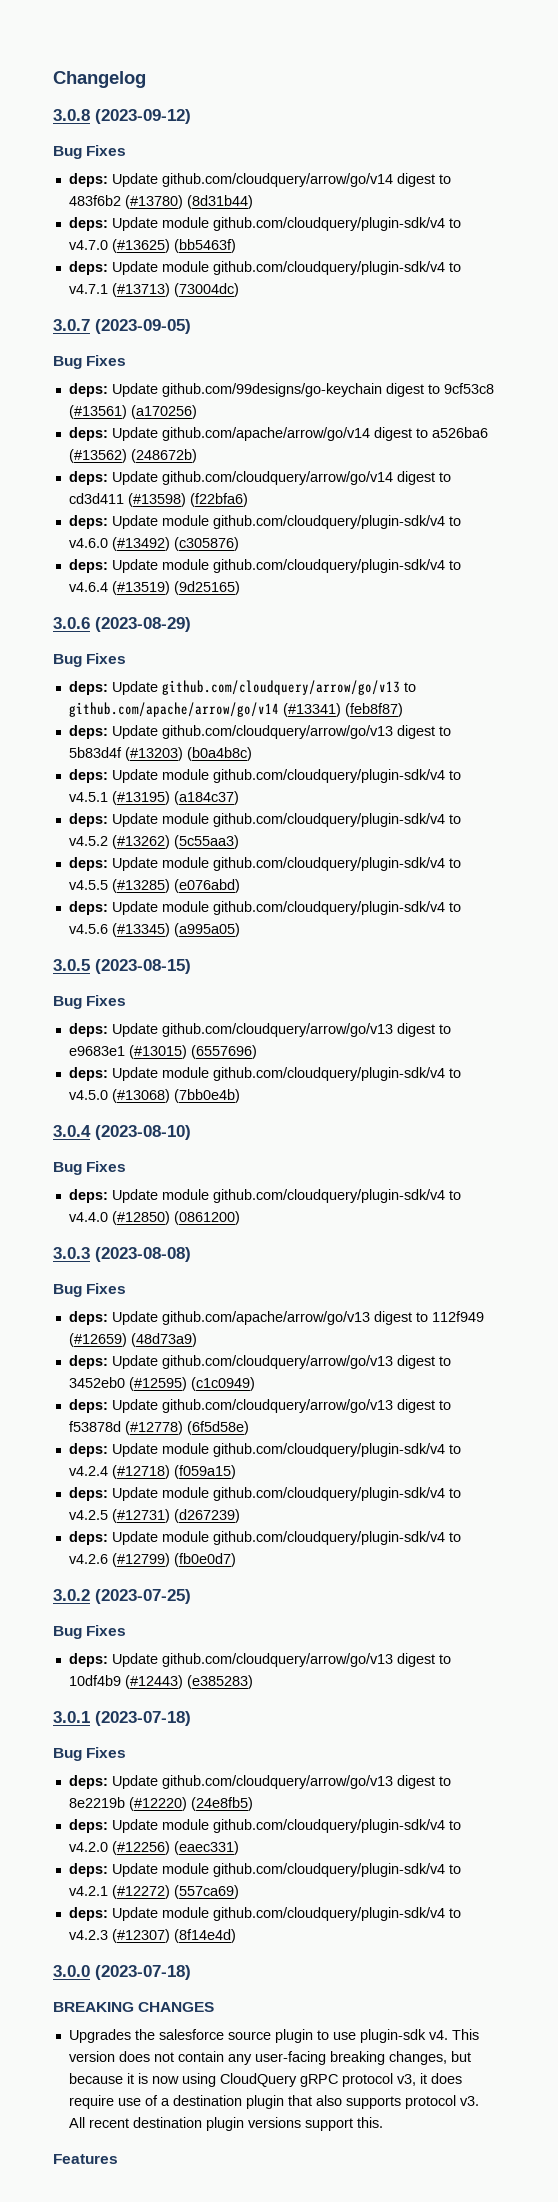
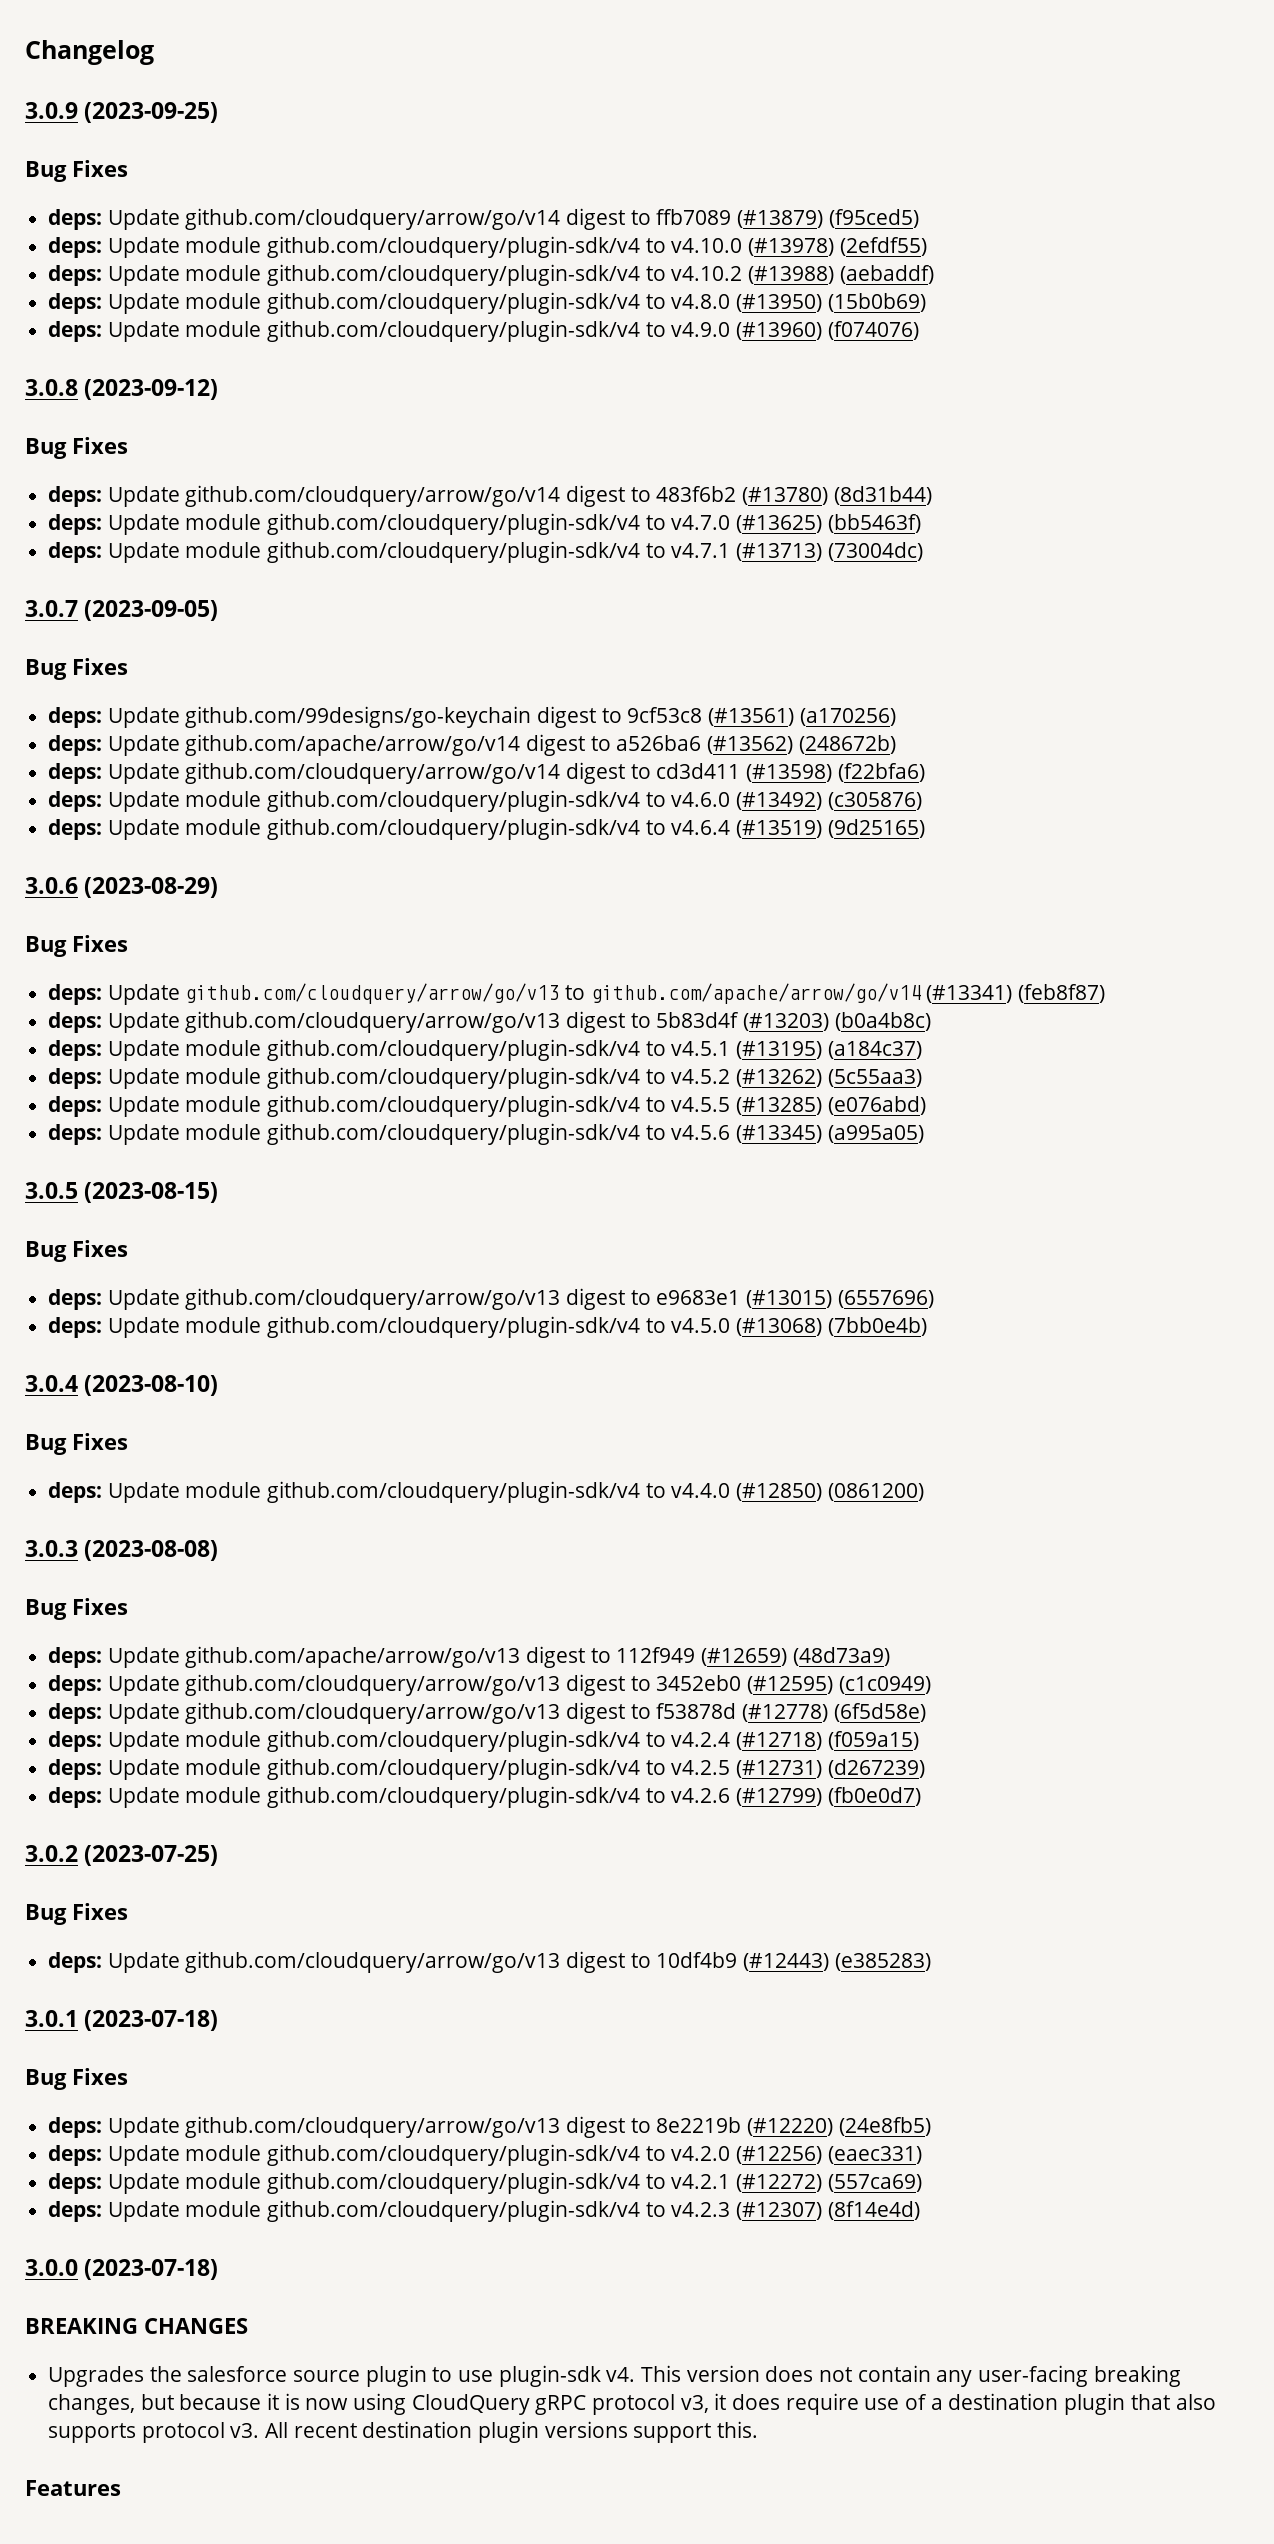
+ 3.0.9 (2023-09-25)
+ Bug Fixes
+ deps: Update github.com/cloudquery/arrow/go/v14 digest to ffb7089 (#13879) (f95ced5)
+ deps: Update module github.com/cloudquery/plugin-sdk/v4 to v4.10.0 (#13978) (2efdf55)
+ deps: Update module github.com/cloudquery/plugin-sdk/v4 to v4.10.2 (#13988) (aebaddf)
+ deps: Update module github.com/cloudquery/plugin-sdk/v4 to v4.8.0 (#13950) (15b0b69)
+ deps: Update module github.com/cloudquery/plugin-sdk/v4 to v4.9.0 (#13960) (f074076)

